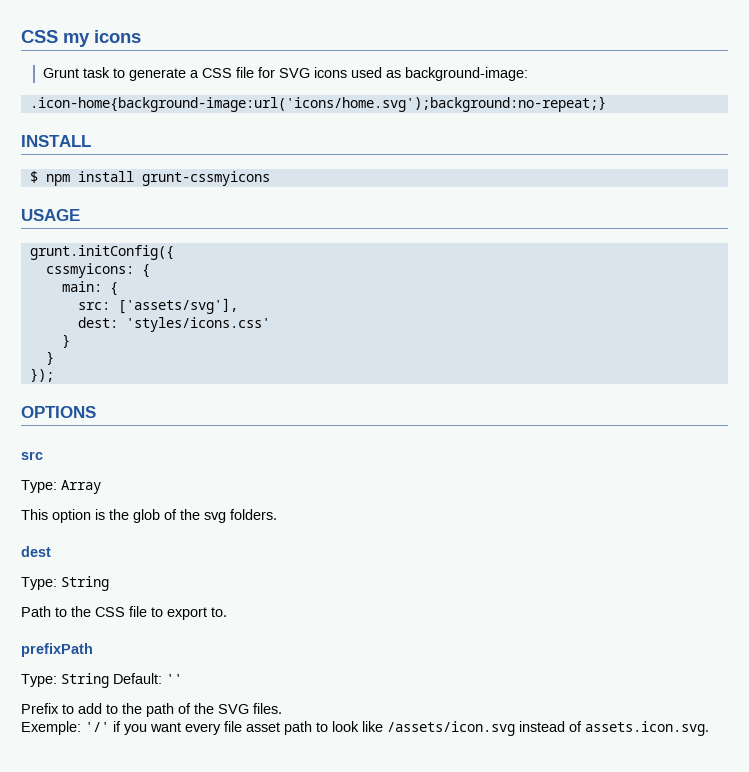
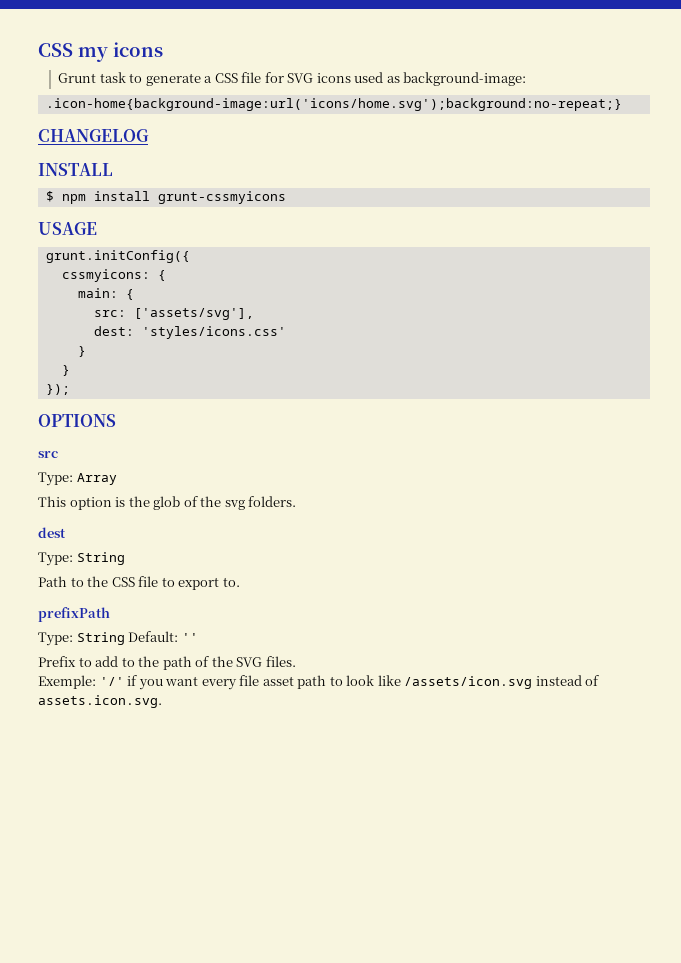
+ CHANGELOG

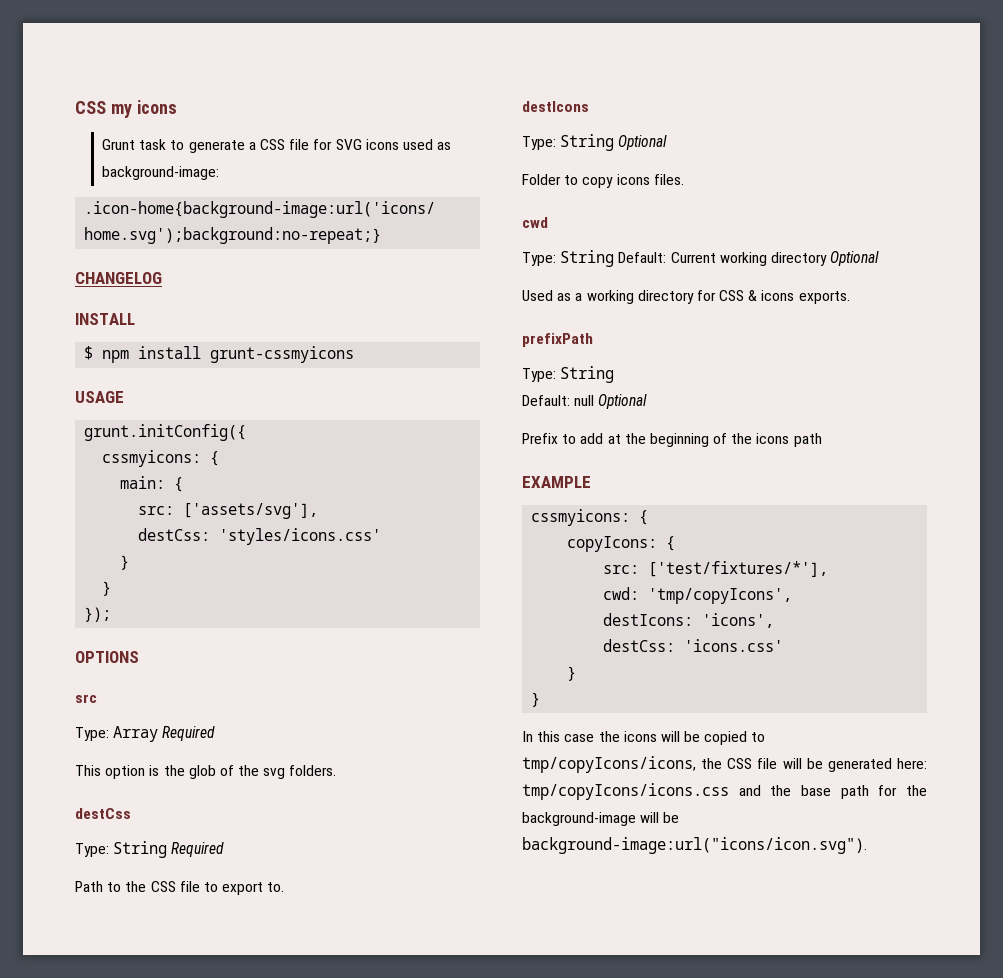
- dest: 'styles/icons.css'
+ destCss: 'styles/icons.css'
- Type: Array
+ Type: Array Required
- dest
- Type: String
+ destCss
+ Type: String Required
+ destIcons
+ Type: String Optional
+ Folder to copy icons files.
+ cwd
+ Type: String Default: Current working directory Optional
+ Used as a working directory for CSS & icons exports.
  prefixPath
- Type: String Default: ''
+ Type: String
+ Default: null Optional
- Prefix to add to the path of the SVG files.
- Exemple: '/' if you want every file asset path to look like /assets/icon.svg instead of assets.icon.svg.
+ Prefix to add at the beginning of the icons path
+ EXAMPLE
+ cssmyicons: {
+ copyIcons: {
+ src: ['test/fixtures/*'],
+ cwd: 'tmp/copyIcons',
+ destIcons: 'icons',
+ destCss: 'icons.css'
+ }
+ }
+ In this case the icons will be copied to tmp/copyIcons/icons, the CSS file will be generated here: tmp/copyIcons/icons.css and the base path for the background-image will be background-image:url("icons/icon.svg").

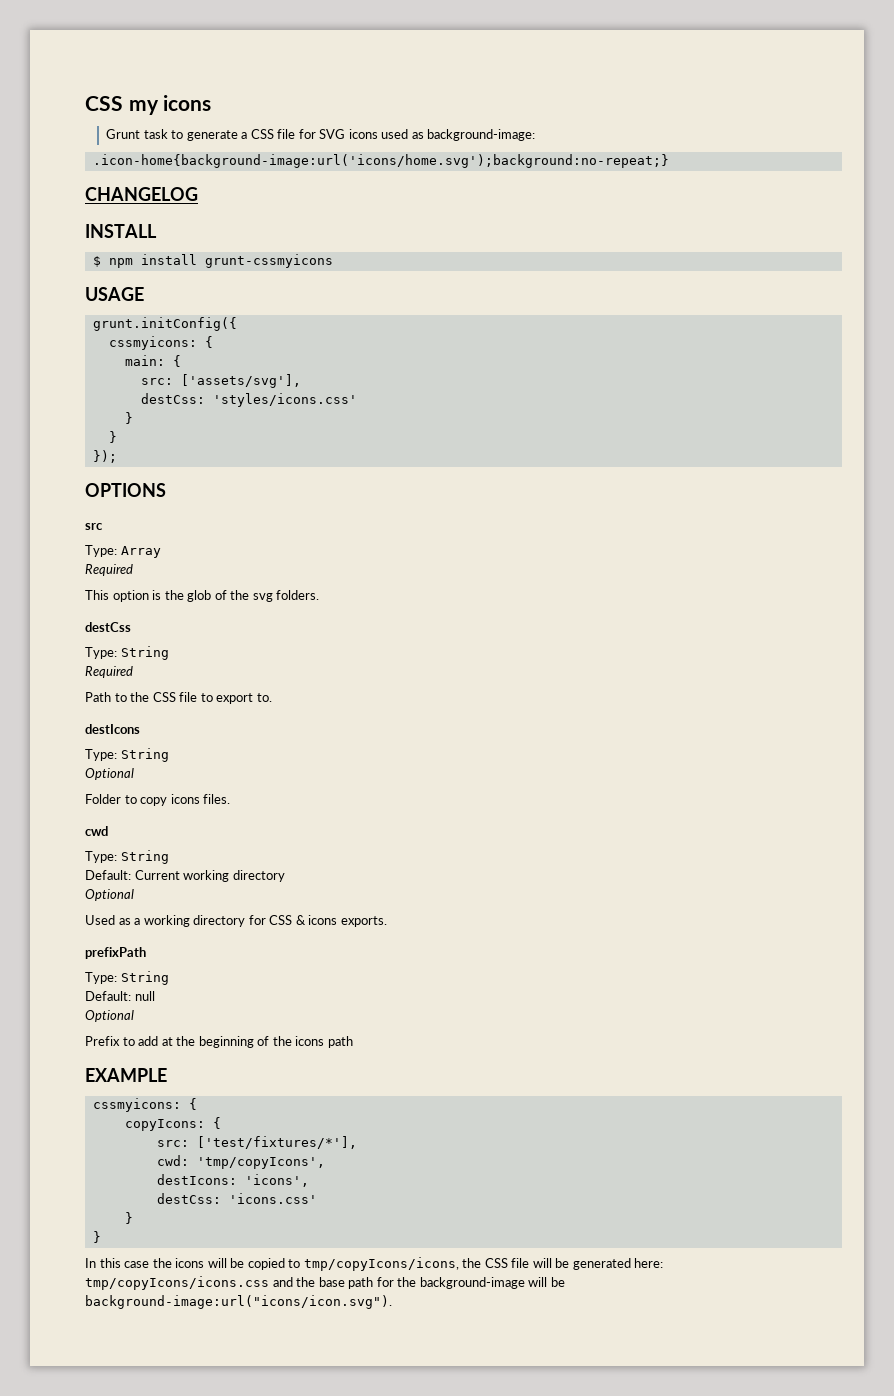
- Type: Array Required
+ Type: Array
+ Required
  destCss
- Type: String Required
+ Type: String
+ Required
  destIcons
- Type: String Optional
+ Type: String
+ Optional
  cwd
- Type: String Default: Current working directory Optional
+ Type: String
+ Default: Current working directory
+ Optional
- Default: null Optional
+ Default: null
+ Optional

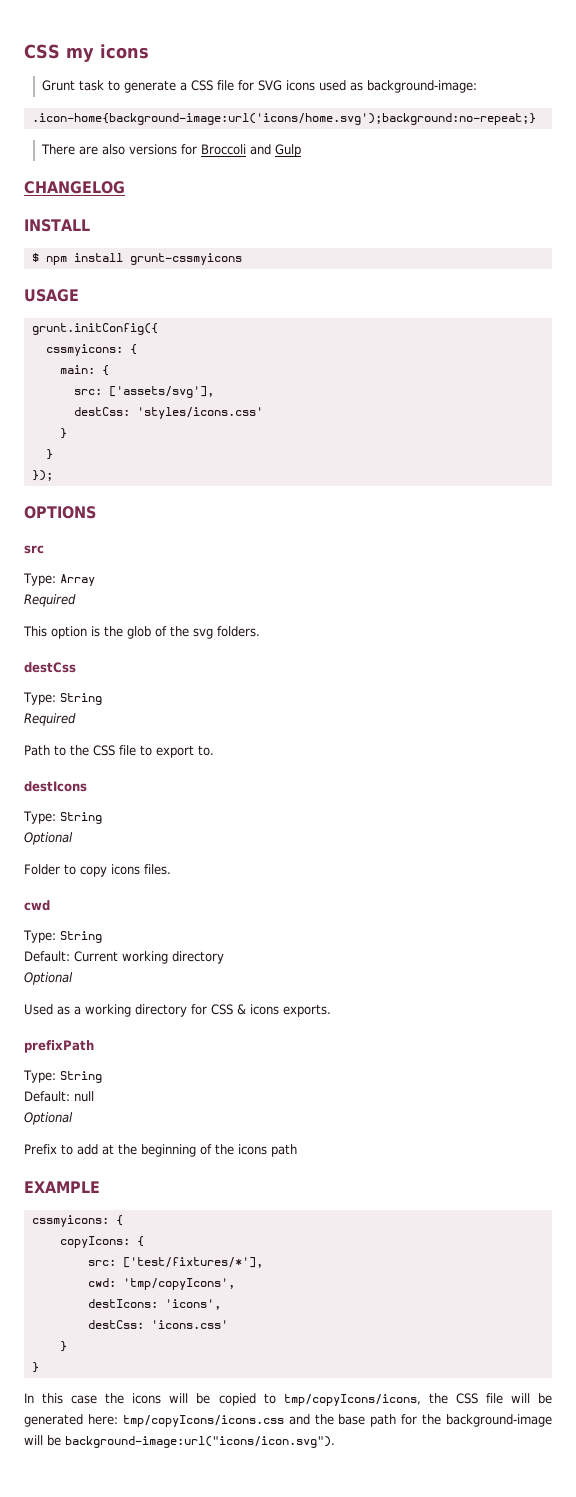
+ There are also versions for Broccoli and Gulp

